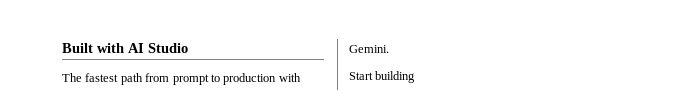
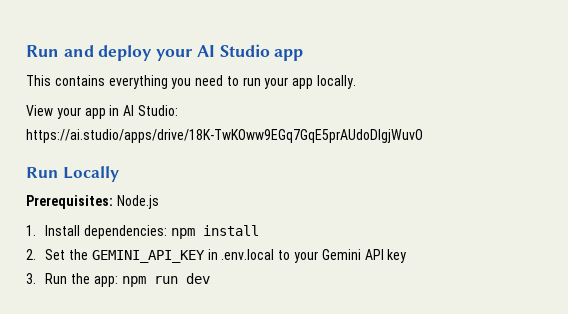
- Built with AI Studio
- The fastest path from prompt to production with Gemini.
- Start building
+ Run and deploy your AI Studio app
+ This contains everything you need to run your app locally.
+ View your app in AI Studio: https://ai.studio/apps/drive/18K-TwKOww9EGq7GqE5prAUdoDIgjWuvO
+ Run Locally
+ Prerequisites: Node.js
+ 1. Install dependencies: npm install
+ 2. Set the GEMINI_API_KEY in .env.local to your Gemini API key
+ 3. Run the app: npm run dev

